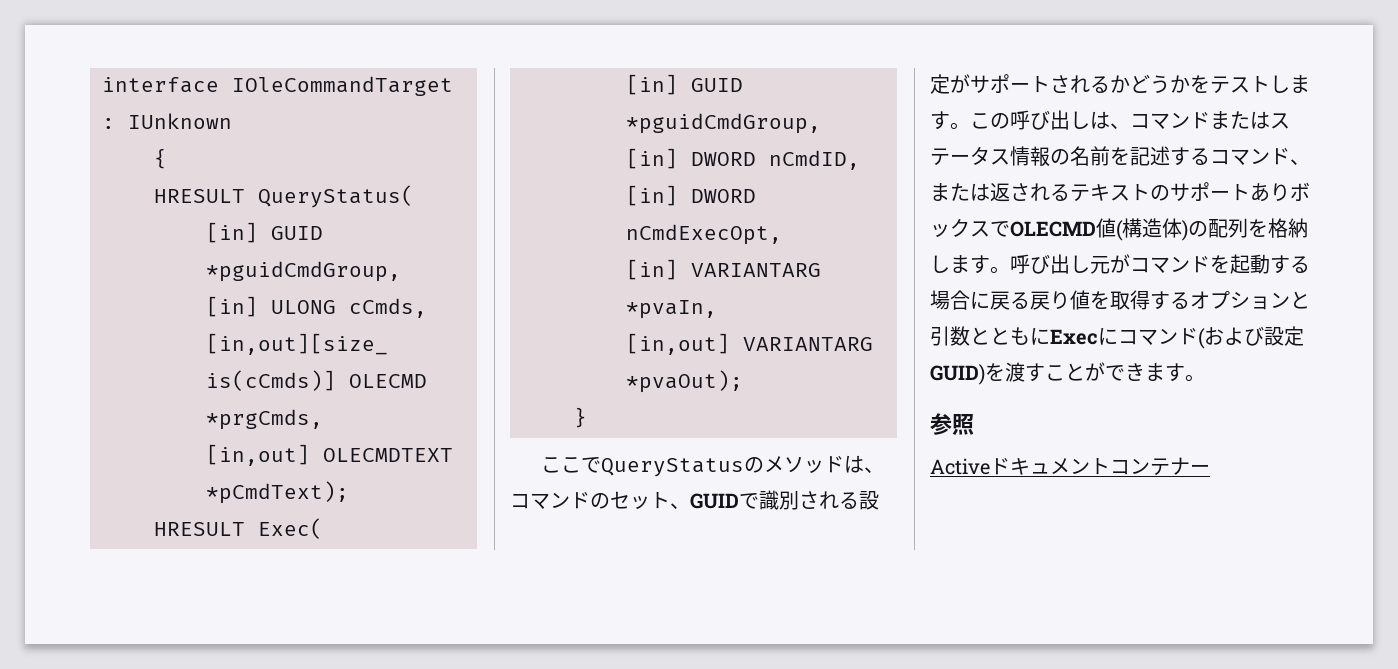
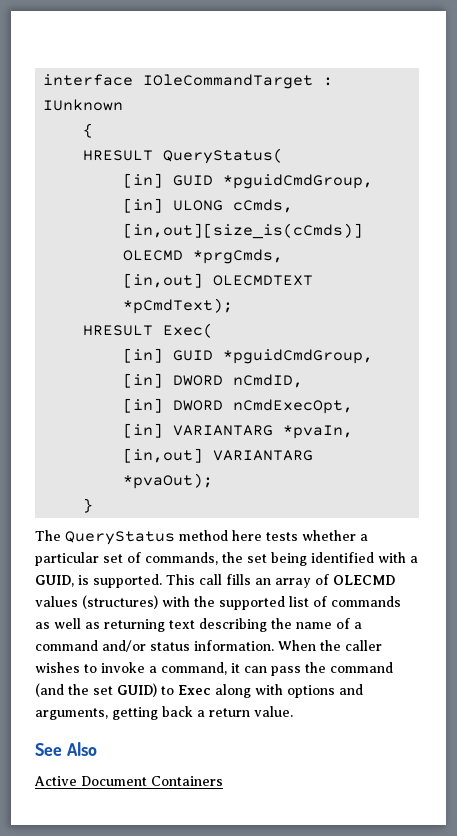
- ここでQueryStatusのメソッドは、コマンドのセット、GUIDで識別される設定がサポートされるかどうかをテストします。この呼び出しは、コマンドまたはステータス情報の名前を記述するコマンド、または返されるテキストのサポートありボックスでOLECMD値(構造体)の配列を格納します。呼び出し元がコマンドを起動する場合に戻る戻り値を取得するオプションと引数とともにExecにコマンド(および設定GUID)を渡すことができます。
- 参照
- Activeドキュメントコンテナー
+ The QueryStatus method here tests whether a particular set of commands, the set being identified with a GUID, is supported. This call fills an array of OLECMD values (structures) with the supported list of commands as well as returning text describing the name of a command and/or status information. When the caller wishes to invoke a command, it can pass the command (and the set GUID) to Exec along with options and arguments, getting back a return value.
+ See Also
+ Active Document Containers

